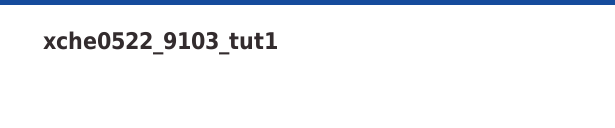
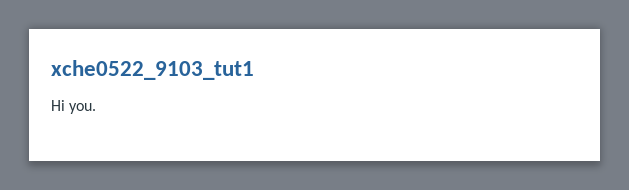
+ Hi you.

